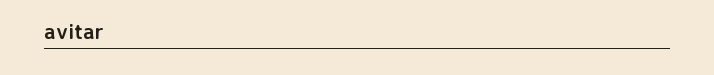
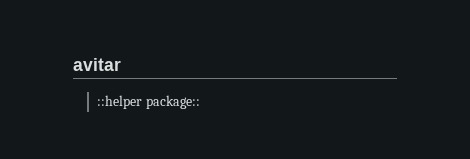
+ ::helper package::

